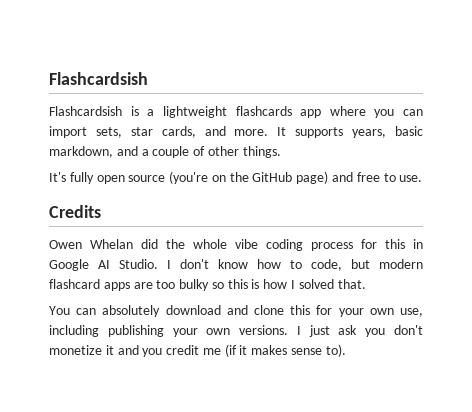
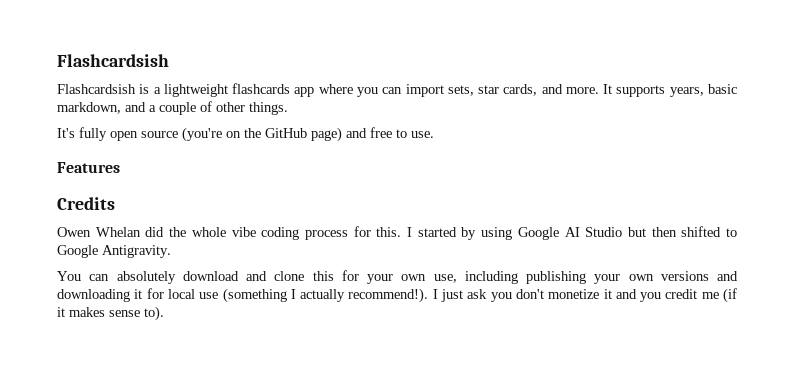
+ Features
- Owen Whelan did the whole vibe coding process for this in Google AI Studio. I don't know how to code, but modern flashcard apps are too bulky so this is how I solved that.
+ Owen Whelan did the whole vibe coding process for this. I started by using Google AI Studio but then shifted to Google Antigravity.
- You can absolutely download and clone this for your own use, including publishing your own versions.
+ You can absolutely download and clone this for your own use, including publishing your own versions and downloading it for local use (something I actually recommend!).

